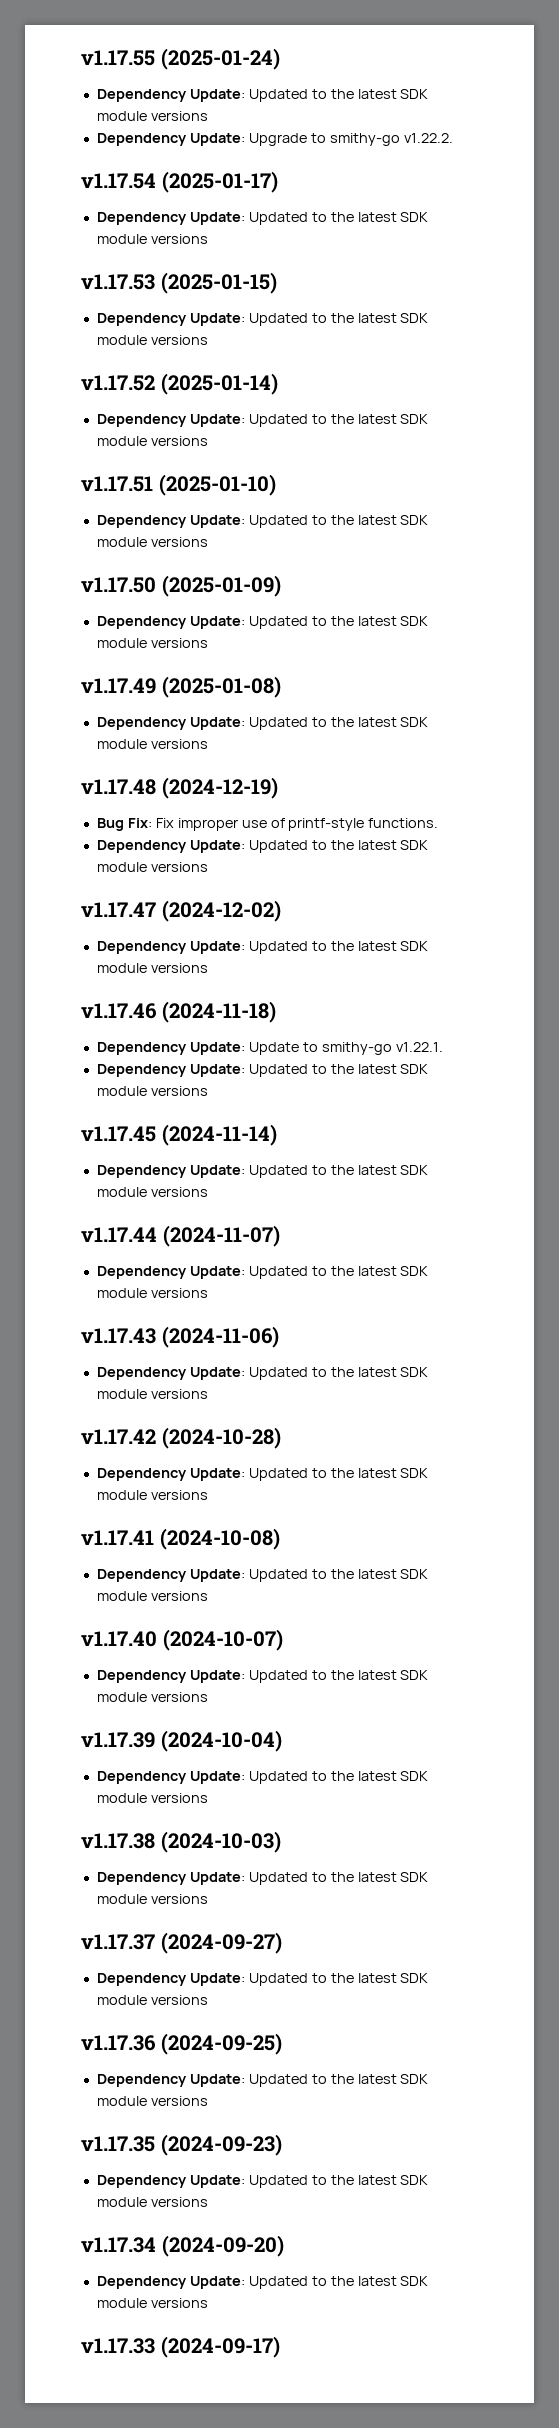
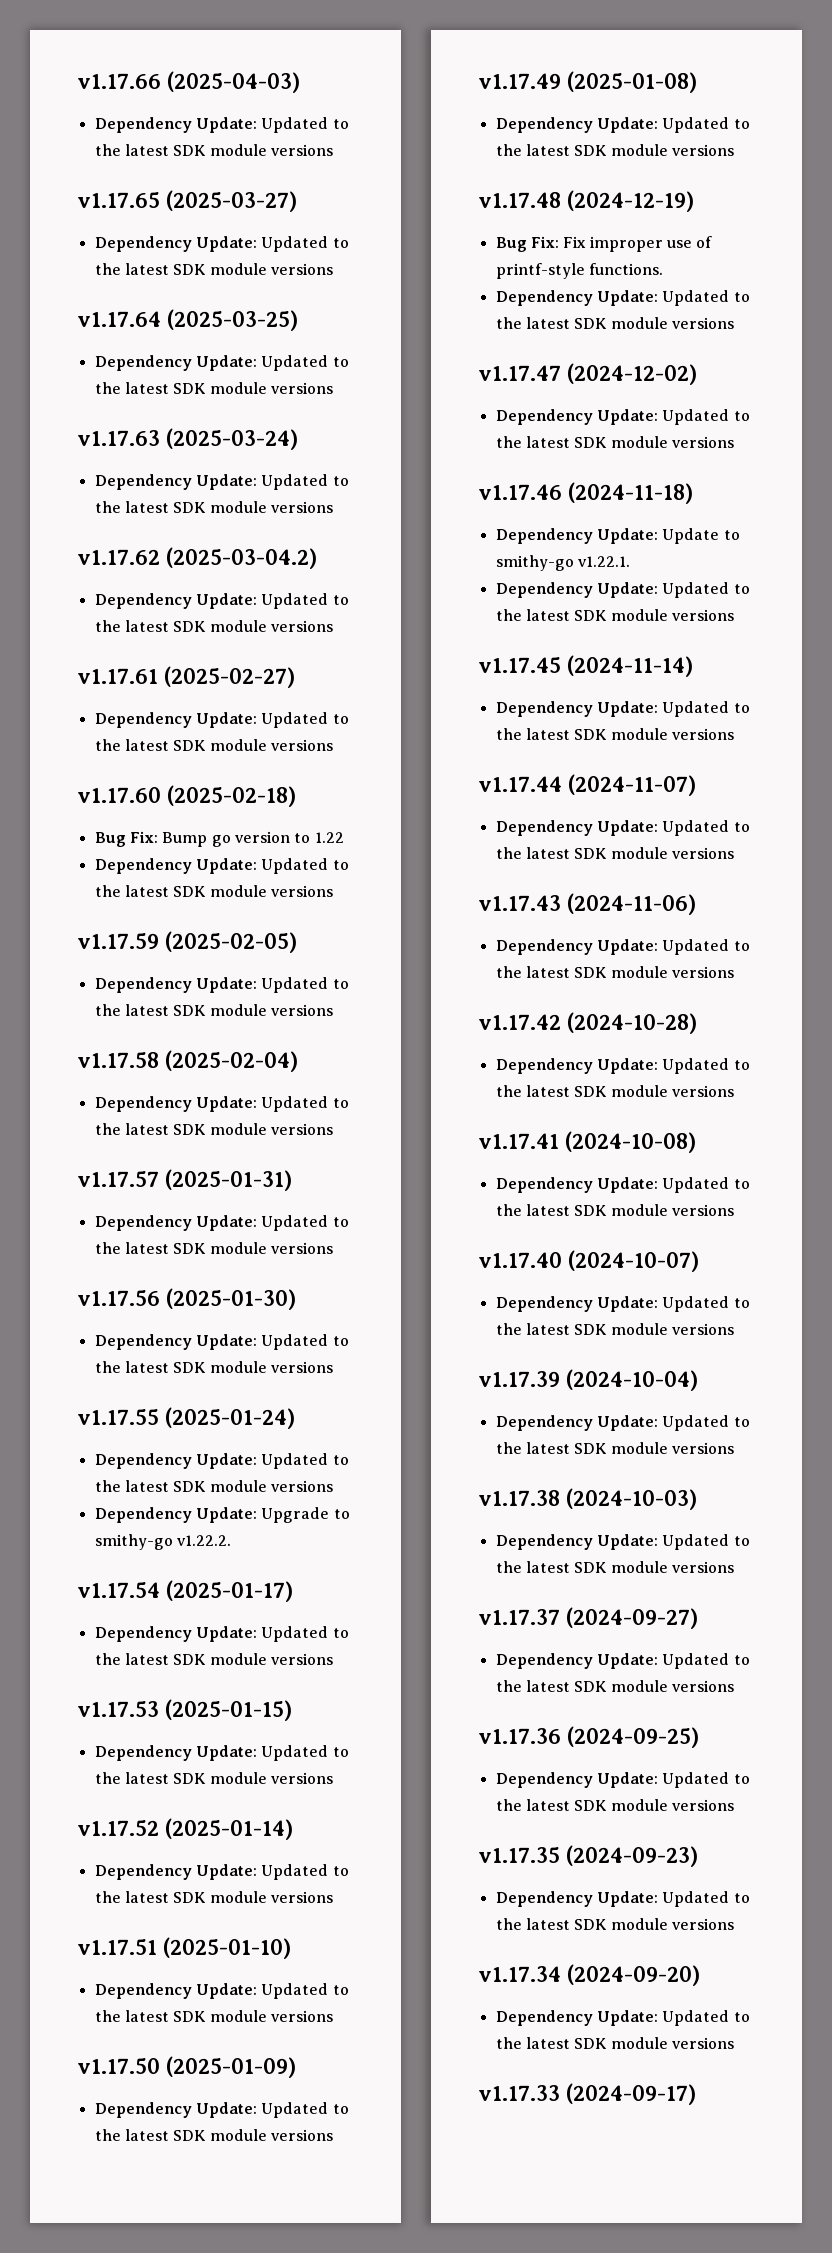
+ v1.17.66 (2025-04-03)
+ Dependency Update: Updated to the latest SDK module versions
+ v1.17.65 (2025-03-27)
+ Dependency Update: Updated to the latest SDK module versions
+ v1.17.64 (2025-03-25)
+ Dependency Update: Updated to the latest SDK module versions
+ v1.17.63 (2025-03-24)
+ Dependency Update: Updated to the latest SDK module versions
+ v1.17.62 (2025-03-04.2)
+ Dependency Update: Updated to the latest SDK module versions
+ v1.17.61 (2025-02-27)
+ Dependency Update: Updated to the latest SDK module versions
+ v1.17.60 (2025-02-18)
+ Bug Fix: Bump go version to 1.22
+ Dependency Update: Updated to the latest SDK module versions
+ v1.17.59 (2025-02-05)
+ Dependency Update: Updated to the latest SDK module versions
+ v1.17.58 (2025-02-04)
+ Dependency Update: Updated to the latest SDK module versions
+ v1.17.57 (2025-01-31)
+ Dependency Update: Updated to the latest SDK module versions
+ v1.17.56 (2025-01-30)
+ Dependency Update: Updated to the latest SDK module versions

